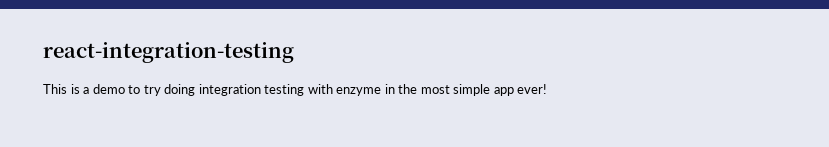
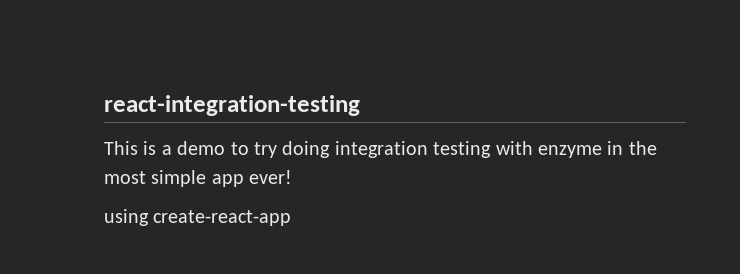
+ using create-react-app

